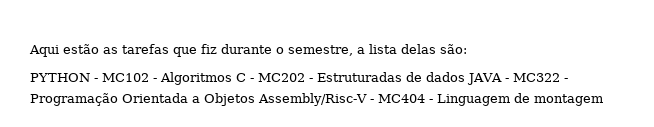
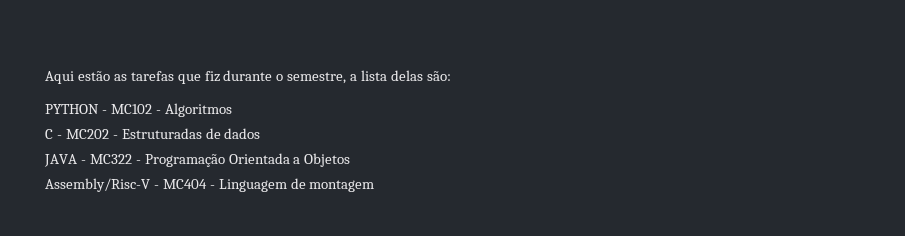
- PYTHON - MC102 - Algoritmos C - MC202 - Estruturadas de dados JAVA - MC322 - Programação Orientada a Objetos Assembly/Risc-V - MC404 - Linguagem de montagem
+ PYTHON - MC102 - Algoritmos
+ C - MC202 - Estruturadas de dados
+ JAVA - MC322 - Programação Orientada a Objetos
+ Assembly/Risc-V - MC404 - Linguagem de montagem

